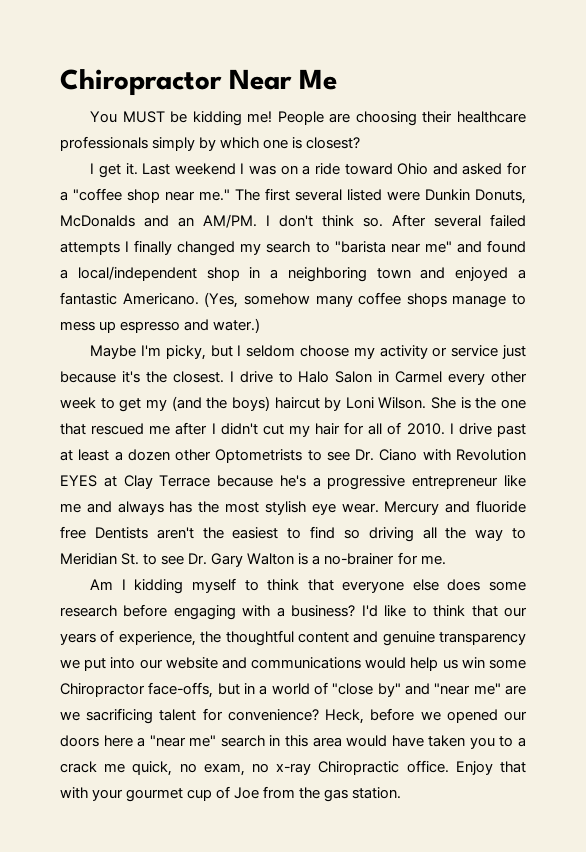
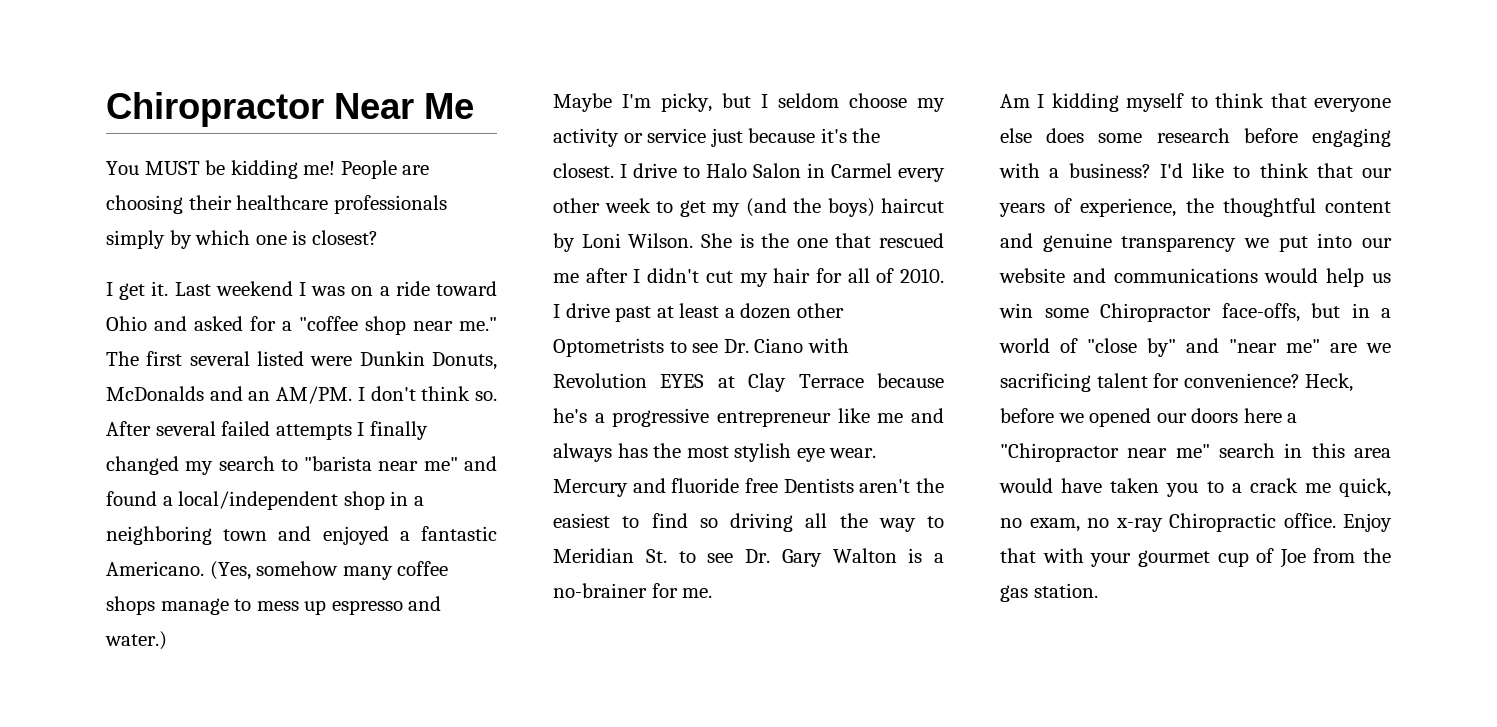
- Heck, before we opened our doors here a "near me" search in this area would have taken you to a crack me quick, no exam, no x-ray Chiropractic office.
+ Heck, before we opened our doors here a "Chiropractor near me" search in this area would have taken you to a crack me quick, no exam, no x-ray Chiropractic office.

